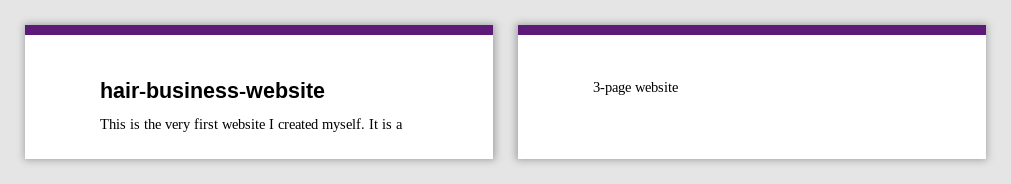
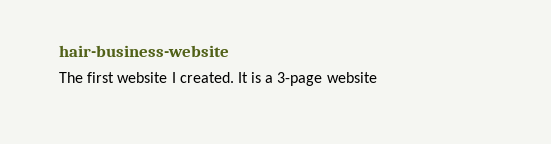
- This is the very first website I created myself.
+ The first website I created.

